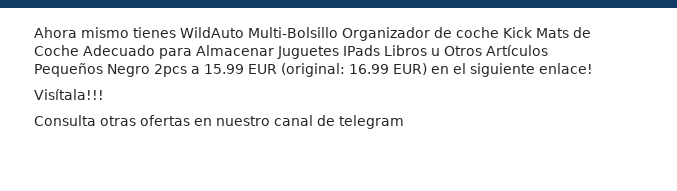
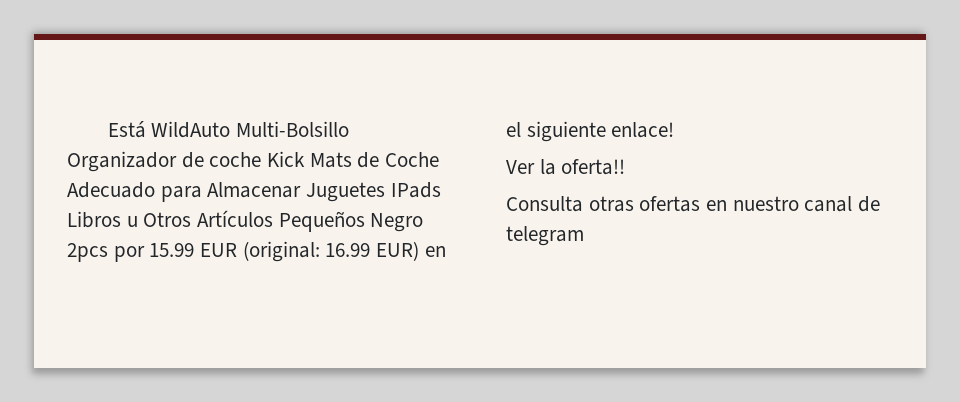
- Ahora mismo tienes WildAuto Multi-Bolsillo Organizador de coche Kick Mats de Coche Adecuado para Almacenar Juguetes IPads Libros u Otros Artículos Pequeños Negro 2pcs a 15.99 EUR (original: 16.99 EUR) en el siguiente enlace!
+ Está WildAuto Multi-Bolsillo Organizador de coche Kick Mats de Coche Adecuado para Almacenar Juguetes IPads Libros u Otros Artículos Pequeños Negro 2pcs por 15.99 EUR (original: 16.99 EUR) en el siguiente enlace!
- Visítala!!!
+ Ver la oferta!!

